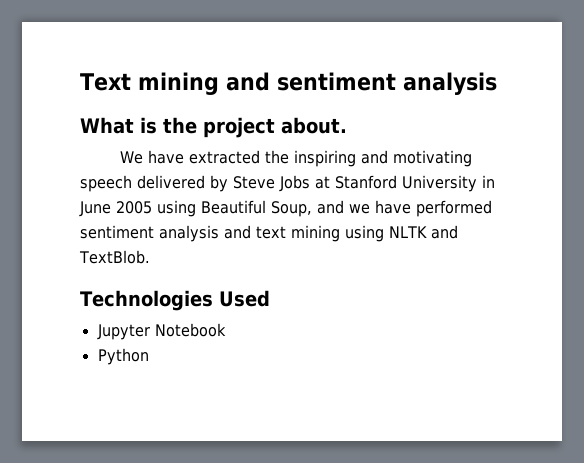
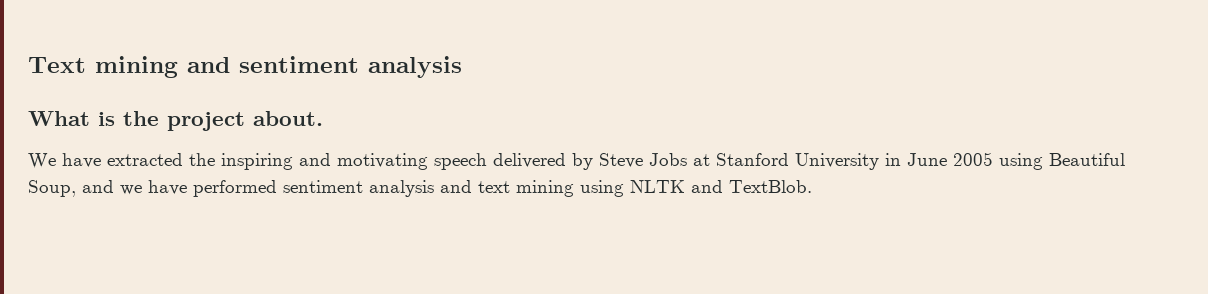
- Technologies Used
- Jupyter Notebook
- Python

